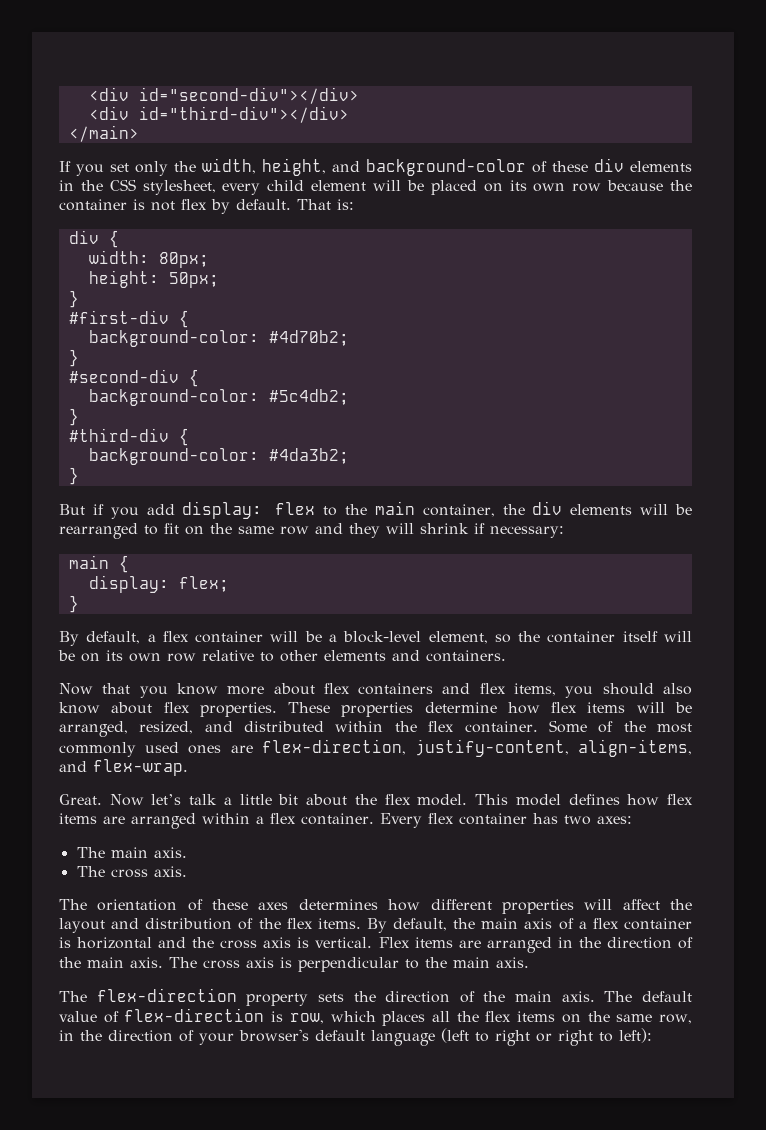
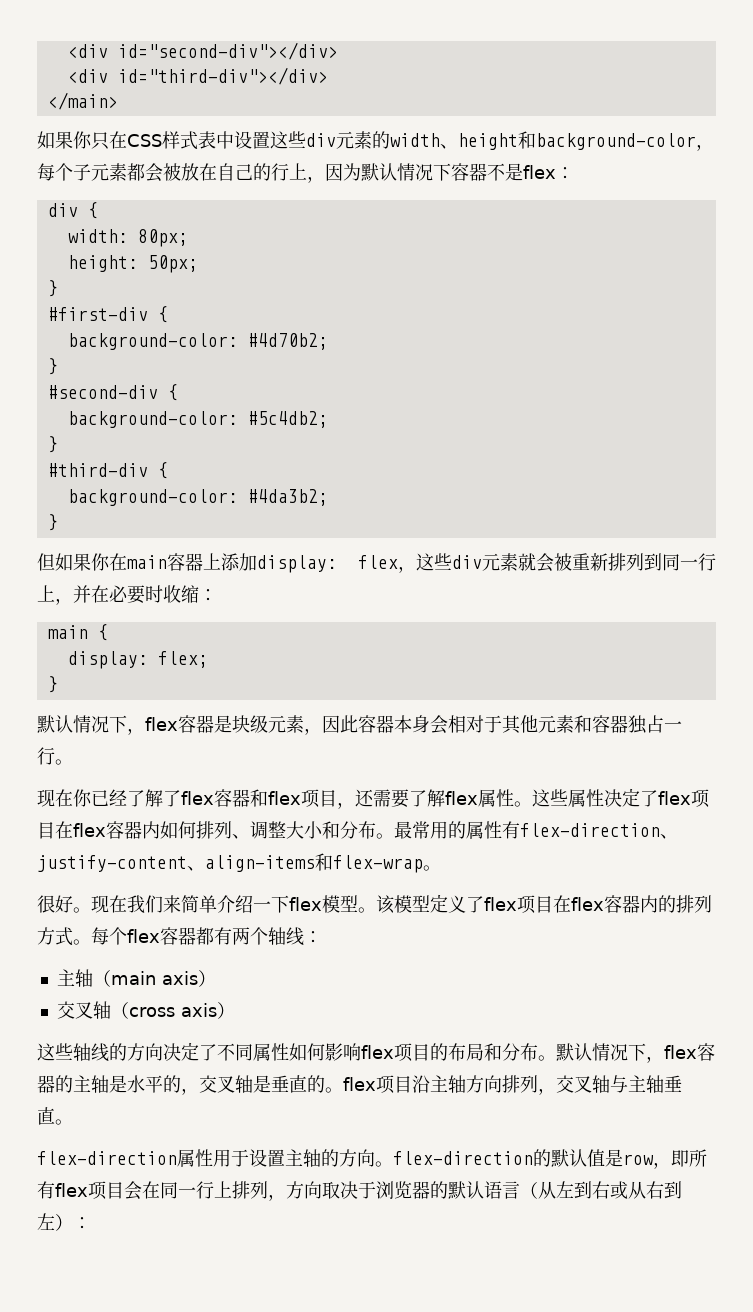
- If you set only the width, height, and background-color of these div elements in the CSS stylesheet, every child element will be placed on its own row because the container is not flex by default. That is:
+ 如果你只在CSS样式表中设置这些div元素的width、height和background-color，每个子元素都会被放在自己的行上，因为默认情况下容器不是flex：
- But if you add display: flex to the main container, the div elements will be rearranged to fit on the same row and they will shrink if necessary:
+ 但如果你在main容器上添加display: flex，这些div元素就会被重新排列到同一行上，并在必要时收缩：
- By default, a flex container will be a block-level element, so the container itself will be on its own row relative to other elements and containers.
- Now that you know more about flex containers and flex items, you should also know about flex properties. These properties determine how flex items will be arranged, resized, and distributed within the flex container. Some of the most commonly used ones are flex-direction, justify-content, align-items, and flex-wrap.
- Great. Now let’s talk a little bit about the flex model. This model defines how flex items are arranged within a flex container. Every flex container has two axes:
- The main axis.
- The cross axis.
- The orientation of these axes determines how different properties will affect the layout and distribution of the flex items. By default, the main axis of a flex container is horizontal and the cross axis is vertical. Flex items are arranged in the direction of the main axis. The cross axis is perpendicular to the main axis.
- The flex-direction property sets the direction of the main axis. The default value of flex-direction is row, which places all the flex items on the same row, in the direction of your browser's default language (left to right or right to left):
+ 默认情况下，flex容器是块级元素，因此容器本身会相对于其他元素和容器独占一行。
+ 现在你已经了解了flex容器和flex项目，还需要了解flex属性。这些属性决定了flex项目在flex容器内如何排列、调整大小和分布。最常用的属性有flex-direction、justify-content、align-items和flex-wrap。
+ 很好。现在我们来简单介绍一下flex模型。该模型定义了flex项目在flex容器内的排列方式。每个flex容器都有两个轴线：
+ 主轴（main axis）
+ 交叉轴（cross axis）
+ 这些轴线的方向决定了不同属性如何影响flex项目的布局和分布。默认情况下，flex容器的主轴是水平的，交叉轴是垂直的。flex项目沿主轴方向排列，交叉轴与主轴垂直。
+ flex-direction属性用于设置主轴的方向。flex-direction的默认值是row，即所有flex项目会在同一行上排列，方向取决于浏览器的默认语言（从左到右或从右到左）：

